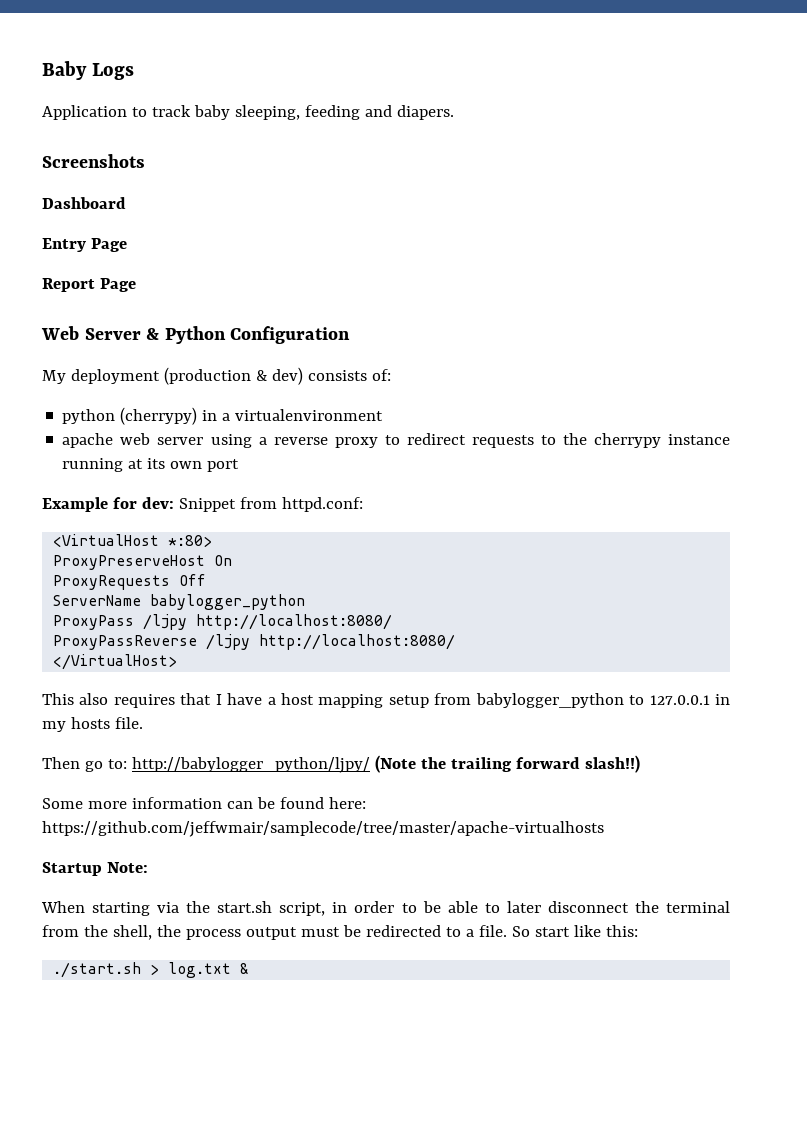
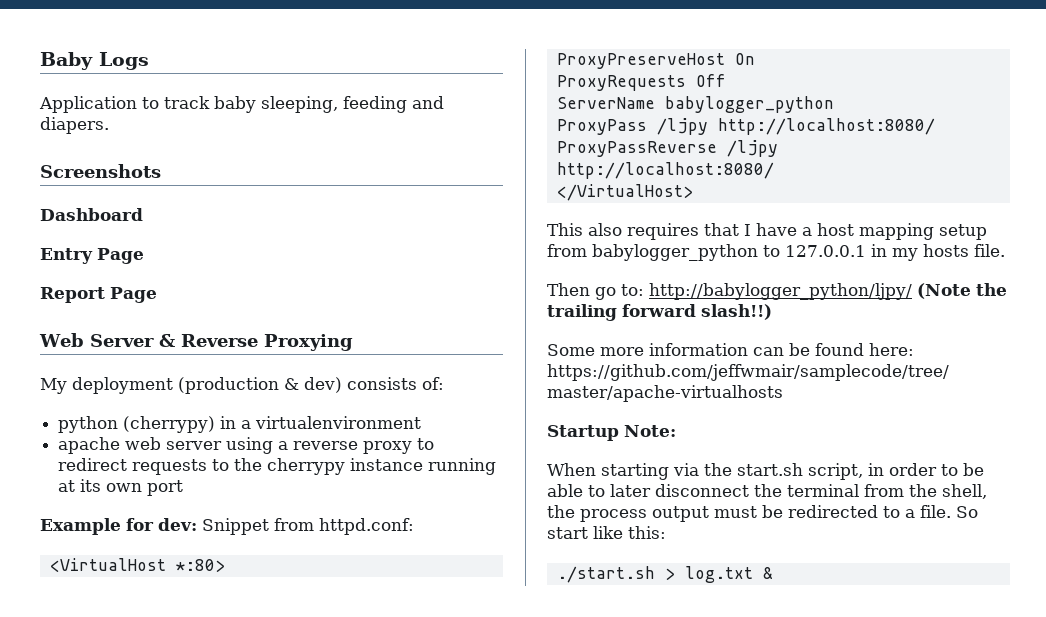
- Web Server & Python Configuration
+ Web Server & Reverse Proxying

